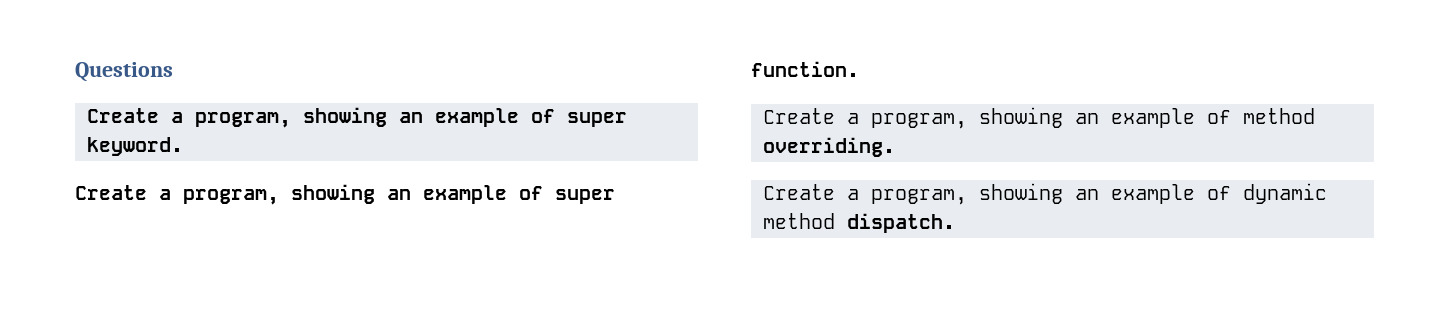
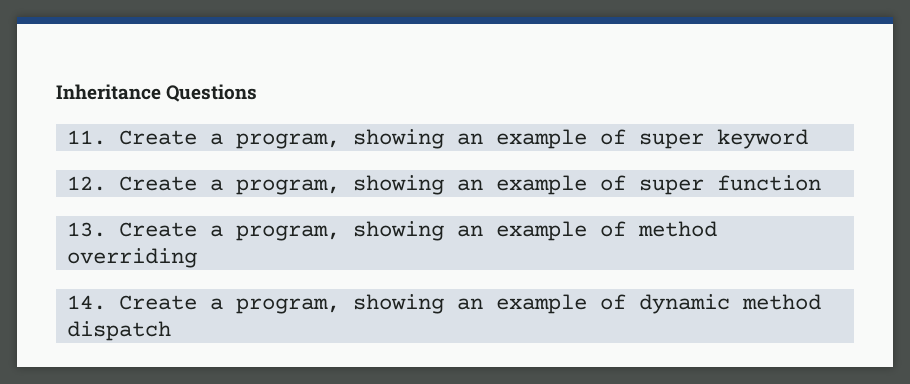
- Questions
+ Inheritance Questions
- Create a program, showing an example of super keyword.
- Create a program, showing an example of super function.
- Create a program, showing an example of method overriding.
- Create a program, showing an example of dynamic method dispatch.
+ 11. Create a program, showing an example of super keyword
+ 12. Create a program, showing an example of super function
+ 13. Create a program, showing an example of method overriding
+ 14. Create a program, showing an example of dynamic method dispatch

